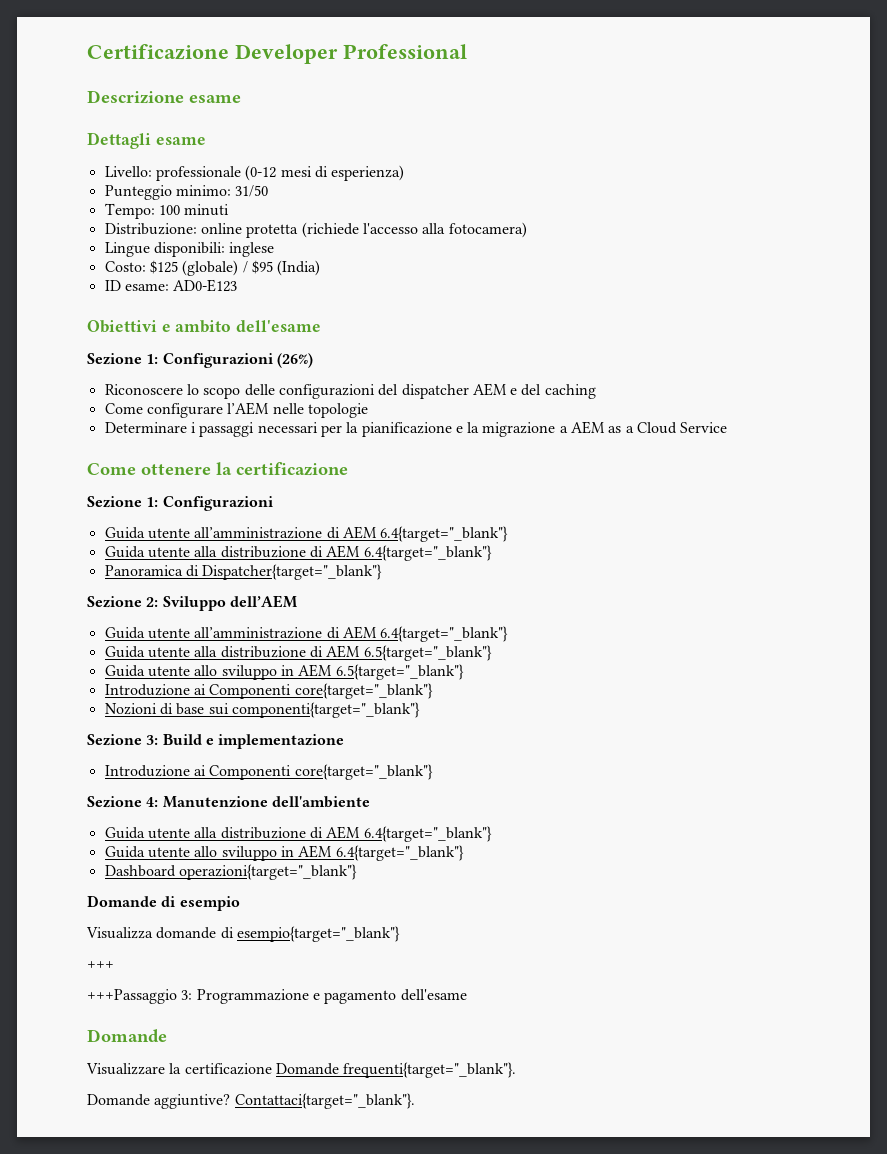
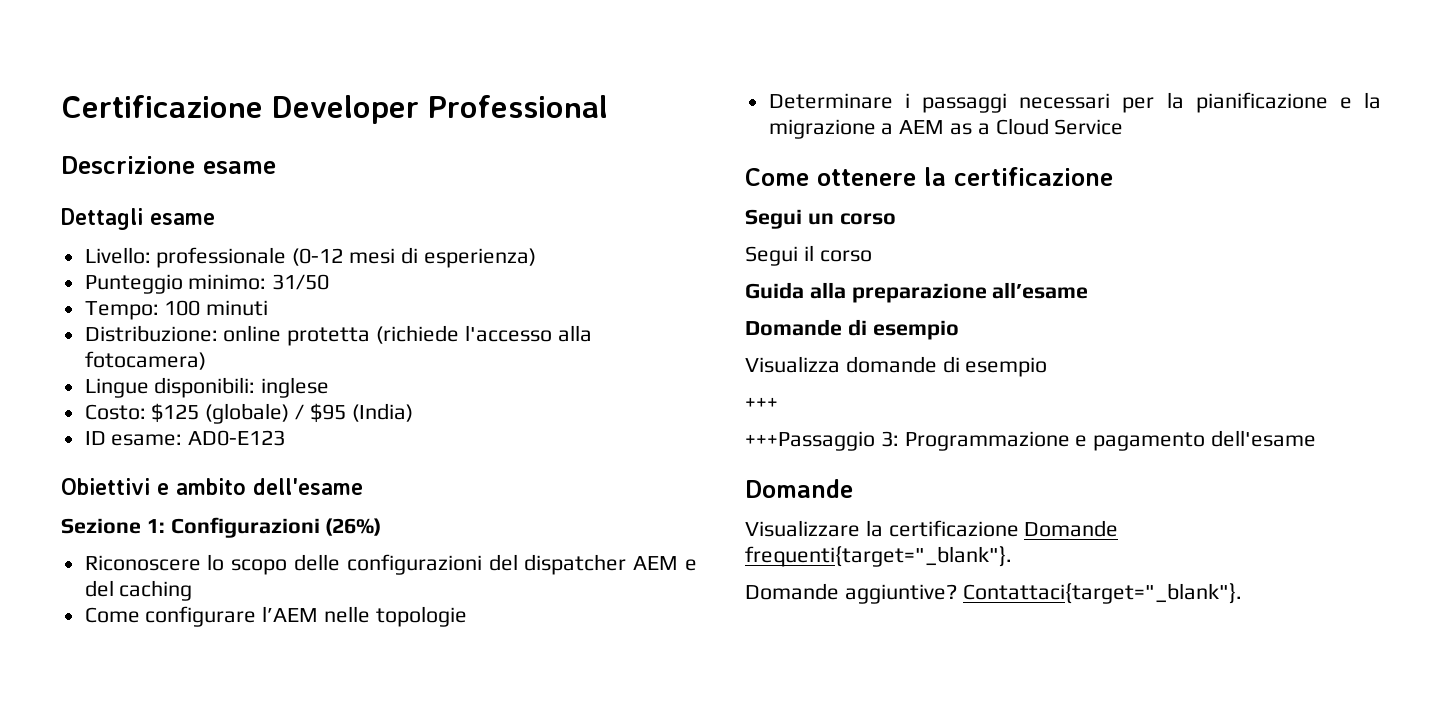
  Come ottenere la certificazione
- Sezione 1: Configurazioni
- Guida utente all’amministrazione di AEM 6.4{target="_blank"}
- Guida utente alla distribuzione di AEM 6.4{target="_blank"}
- Panoramica di Dispatcher{target="_blank"}
- Sezione 2: Sviluppo dell’AEM
- Guida utente all’amministrazione di AEM 6.4{target="_blank"}
- Guida utente alla distribuzione di AEM 6.5{target="_blank"}
- Guida utente allo sviluppo in AEM 6.5{target="_blank"}
- Introduzione ai Componenti core{target="_blank"}
- Nozioni di base sui componenti{target="_blank"}
- Sezione 3: Build e implementazione
- Introduzione ai Componenti core{target="_blank"}
- Sezione 4: Manutenzione dell'ambiente
- Guida utente alla distribuzione di AEM 6.4{target="_blank"}
- Guida utente allo sviluppo in AEM 6.4{target="_blank"}
- Dashboard operazioni{target="_blank"}
+ Segui un corso
+ Segui il corso
+ Guida alla preparazione all’esame
- Visualizza domande di esempio{target="_blank"}
+ Visualizza domande di esempio

